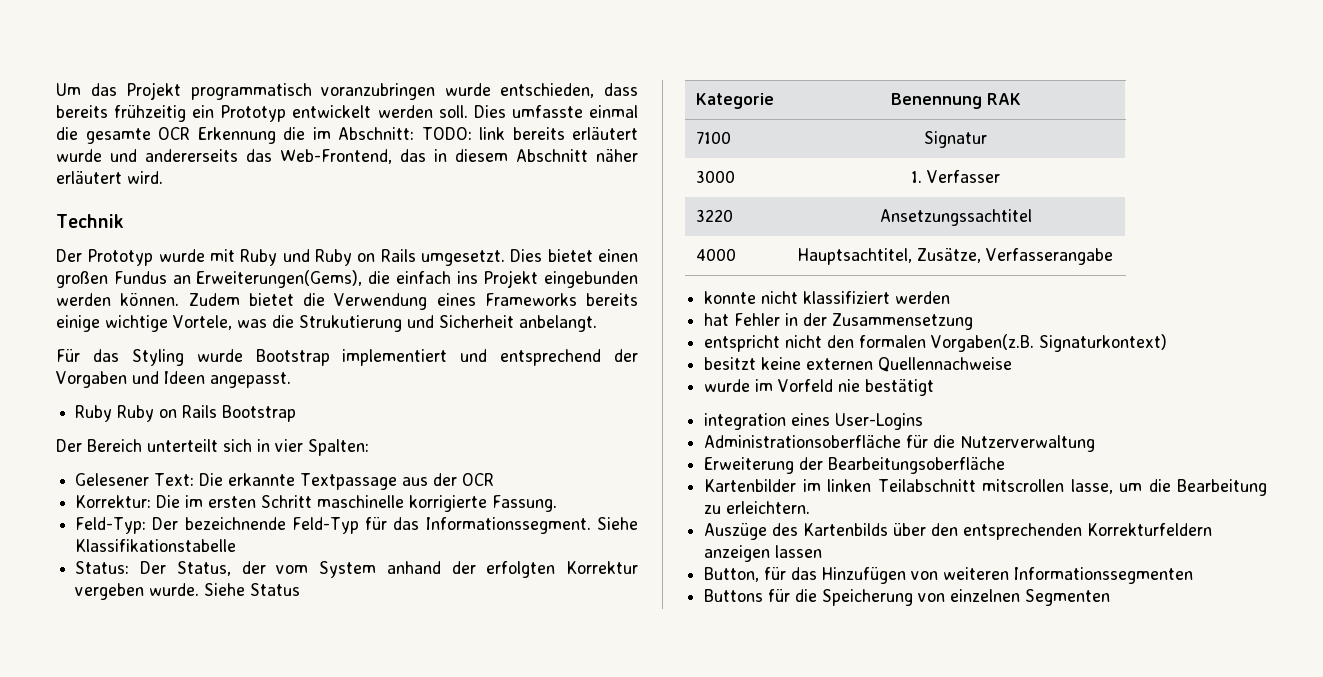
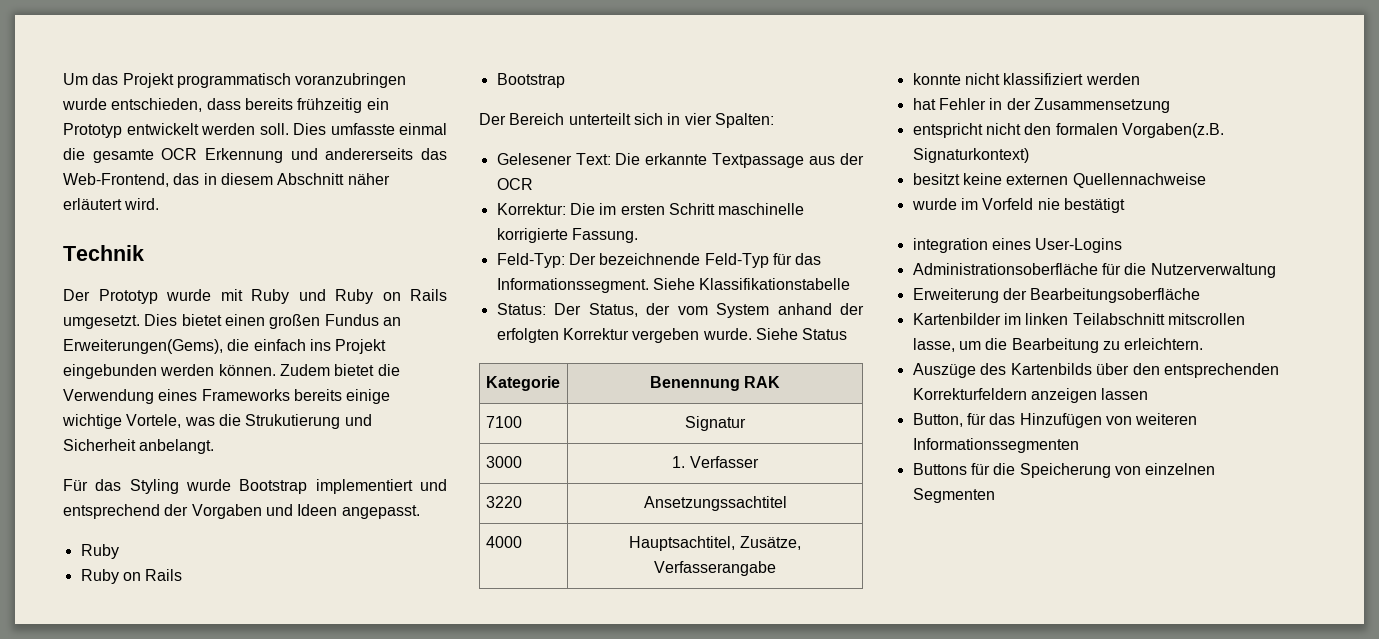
- Dies umfasste einmal die gesamte OCR Erkennung die im Abschnitt: TODO: link bereits erläutert wurde und andererseits das Web-Frontend, das in diesem Abschnitt näher erläutert wird.
+ Dies umfasste einmal die gesamte OCR Erkennung und andererseits das Web-Frontend, das in diesem Abschnitt näher erläutert wird.
  Für das Styling wurde Bootstrap implementiert und entsprechend der Vorgaben und Ideen angepasst.
- Ruby Ruby on Rails Bootstrap
+ Ruby
+ Ruby on Rails
+ Bootstrap

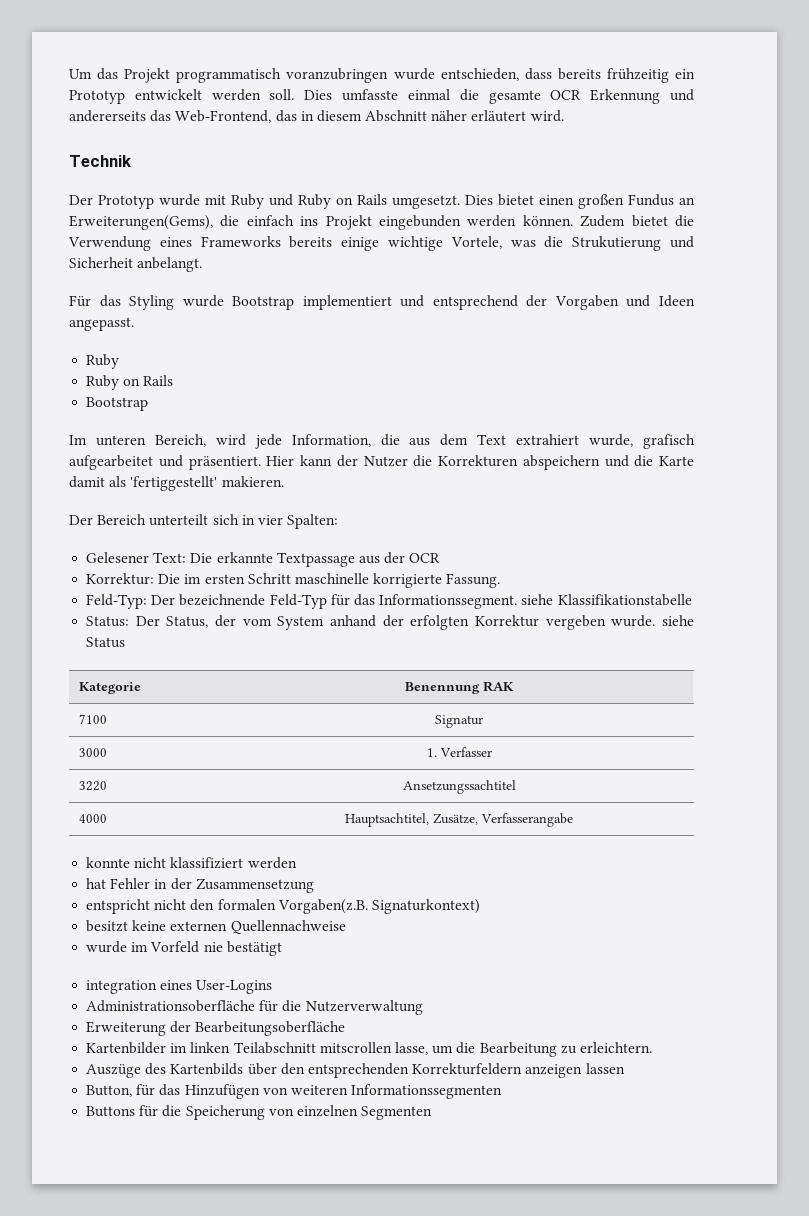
+ Im unteren Bereich, wird jede Information, die aus dem Text extrahiert wurde, grafisch aufgearbeitet und präsentiert. Hier kann der Nutzer die Korrekturen abspeichern und die Karte damit als 'fertiggestellt' makieren.
- Feld-Typ: Der bezeichnende Feld-Typ für das Informationssegment. Siehe Klassifikationstabelle
+ Feld-Typ: Der bezeichnende Feld-Typ für das Informationssegment. siehe Klassifikationstabelle
- Status: Der Status, der vom System anhand der erfolgten Korrektur vergeben wurde. Siehe Status
+ Status: Der Status, der vom System anhand der erfolgten Korrektur vergeben wurde. siehe Status

